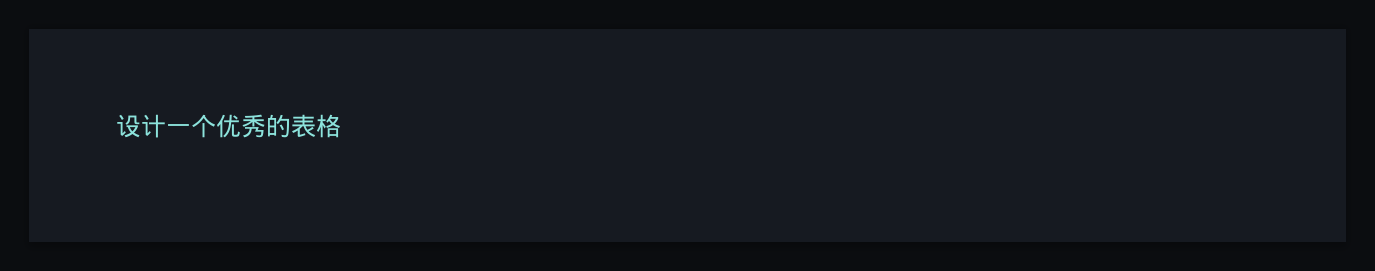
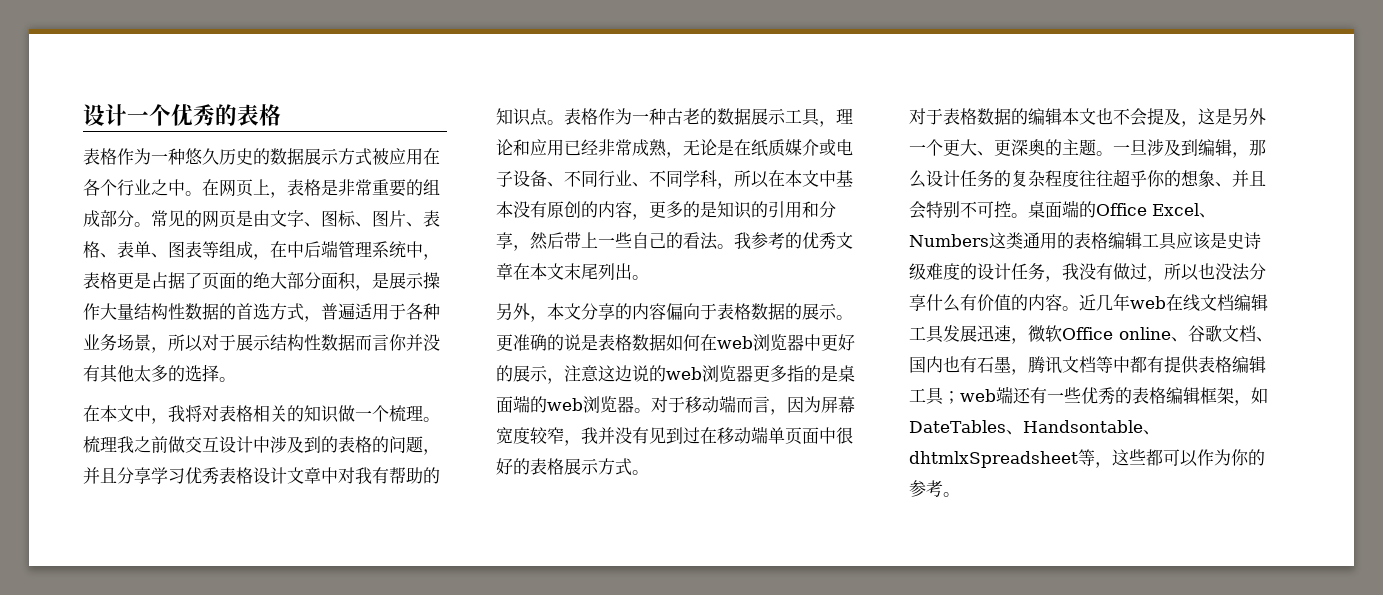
+ 表格作为一种悠久历史的数据展示方式被应用在各个行业之中。在网页上，表格是非常重要的组成部分。常见的网页是由文字、图标、图片、表格、表单、图表等组成，在中后端管理系统中，表格更是占据了页面的绝大部分面积，是展示操作大量结构性数据的首选方式，普遍适用于各种业务场景，所以对于展示结构性数据而言你并没有其他太多的选择。
+ 在本文中，我将对表格相关的知识做一个梳理。梳理我之前做交互设计中涉及到的表格的问题，并且分享学习优秀表格设计文章中对我有帮助的知识点。表格作为一种古老的数据展示工具，理论和应用已经非常成熟，无论是在纸质媒介或电子设备、不同行业、不同学科，所以在本文中基本没有原创的内容，更多的是知识的引用和分享，然后带上一些自己的看法。我参考的优秀文章在本文末尾列出。
+ 另外，本文分享的内容偏向于表格数据的展示。更准确的说是表格数据如何在web浏览器中更好的展示，注意这边说的web浏览器更多指的是桌面端的web浏览器。对于移动端而言，因为屏幕宽度较窄，我并没有见到过在移动端单页面中很好的表格展示方式。
+ 对于表格数据的编辑本文也不会提及，这是另外一个更大、更深奥的主题。一旦涉及到编辑，那么设计任务的复杂程度往往超乎你的想象、并且会特别不可控。桌面端的Office Excel、Numbers这类通用的表格编辑工具应该是史诗级难度的设计任务，我没有做过，所以也没法分享什么有价值的内容。近几年web在线文档编辑工具发展迅速，微软Office online、谷歌文档、国内也有石墨，腾讯文档等中都有提供表格编辑工具；web端还有一些优秀的表格编辑框架，如DateTables、Handsontable、dhtmlxSpreadsheet等，这些都可以作为你的参考。

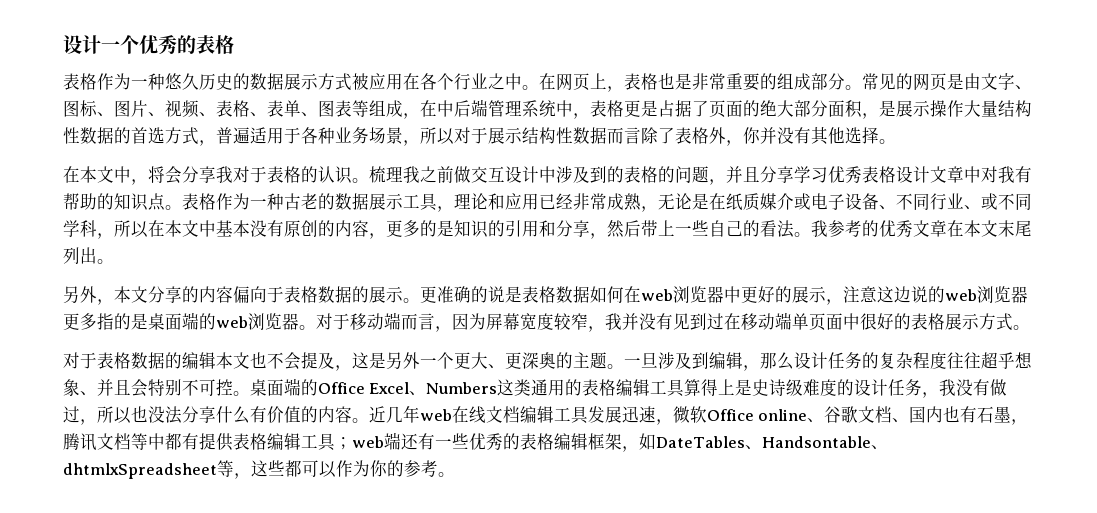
- 在网页上，表格是非常重要的组成部分。
+ 在网页上，表格也是非常重要的组成部分。
- 常见的网页是由文字、图标、图片、表格、表单、图表等组成，在中后端管理系统中，表格更是占据了页面的绝大部分面积，是展示操作大量结构性数据的首选方式，普遍适用于各种业务场景，所以对于展示结构性数据而言你并没有其他太多的选择。
+ 常见的网页是由文字、图标、图片、视频、表格、表单、图表等组成，在中后端管理系统中，表格更是占据了页面的绝大部分面积，是展示操作大量结构性数据的首选方式，普遍适用于各种业务场景，所以对于展示结构性数据而言除了表格外，你并没有其他选择。
- 在本文中，我将对表格相关的知识做一个梳理。
+ 在本文中，将会分享我对于表格的认识。
- 表格作为一种古老的数据展示工具，理论和应用已经非常成熟，无论是在纸质媒介或电子设备、不同行业、不同学科，所以在本文中基本没有原创的内容，更多的是知识的引用和分享，然后带上一些自己的看法。
+ 表格作为一种古老的数据展示工具，理论和应用已经非常成熟，无论是在纸质媒介或电子设备、不同行业、或不同学科，所以在本文中基本没有原创的内容，更多的是知识的引用和分享，然后带上一些自己的看法。
- 一旦涉及到编辑，那么设计任务的复杂程度往往超乎你的想象、并且会特别不可控。
+ 一旦涉及到编辑，那么设计任务的复杂程度往往超乎想象、并且会特别不可控。
- 桌面端的Office Excel、Numbers这类通用的表格编辑工具应该是史诗级难度的设计任务，我没有做过，所以也没法分享什么有价值的内容。
+ 桌面端的Office Excel、Numbers这类通用的表格编辑工具算得上是史诗级难度的设计任务，我没有做过，所以也没法分享什么有价值的内容。

